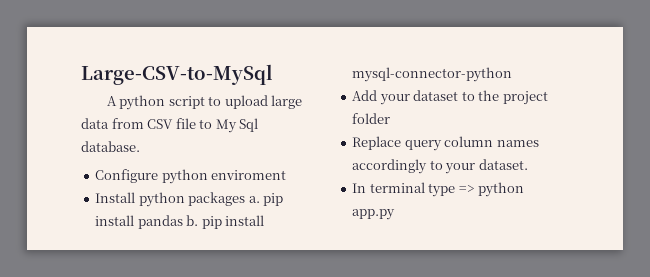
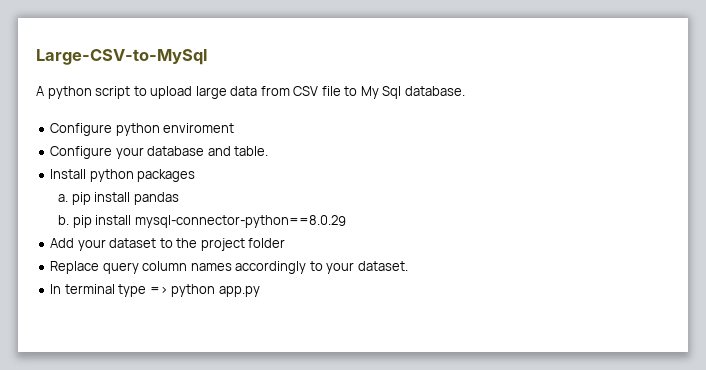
+ Configure your database and table.
- Install python packages a. pip install pandas b. pip install mysql-connector-python
+ Install python packages
+ a. pip install pandas
+ b. pip install mysql-connector-python==8.0.29

